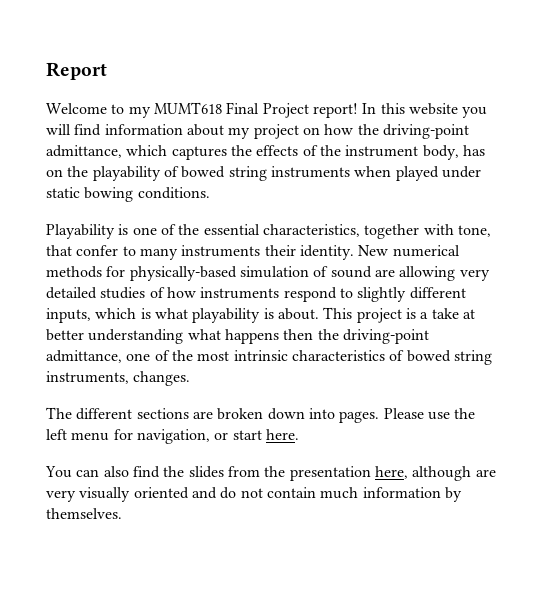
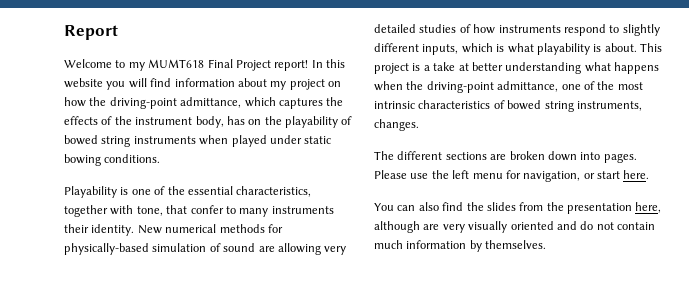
- This project is a take at better understanding what happens then the driving-point admittance, one of the most intrinsic characteristics of bowed string instruments, changes.
+ This project is a take at better understanding what happens when the driving-point admittance, one of the most intrinsic characteristics of bowed string instruments, changes.

